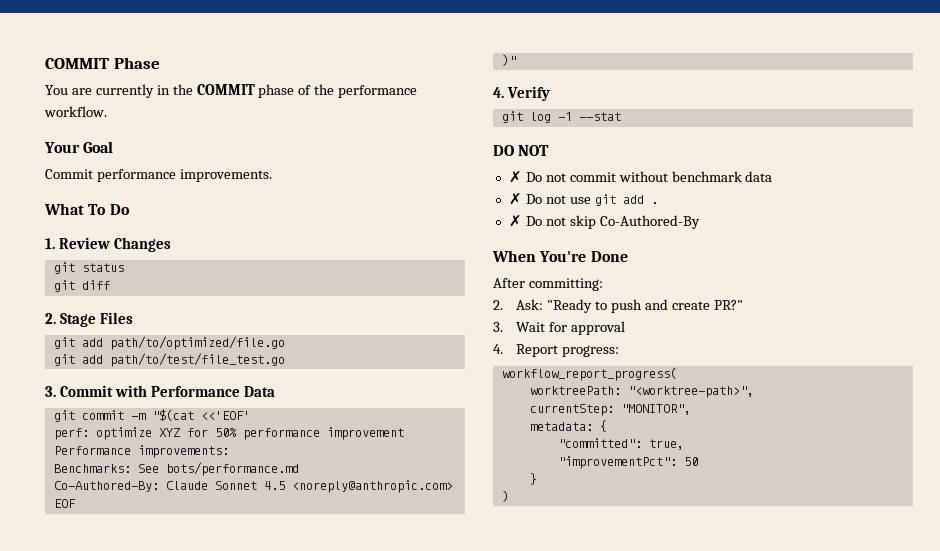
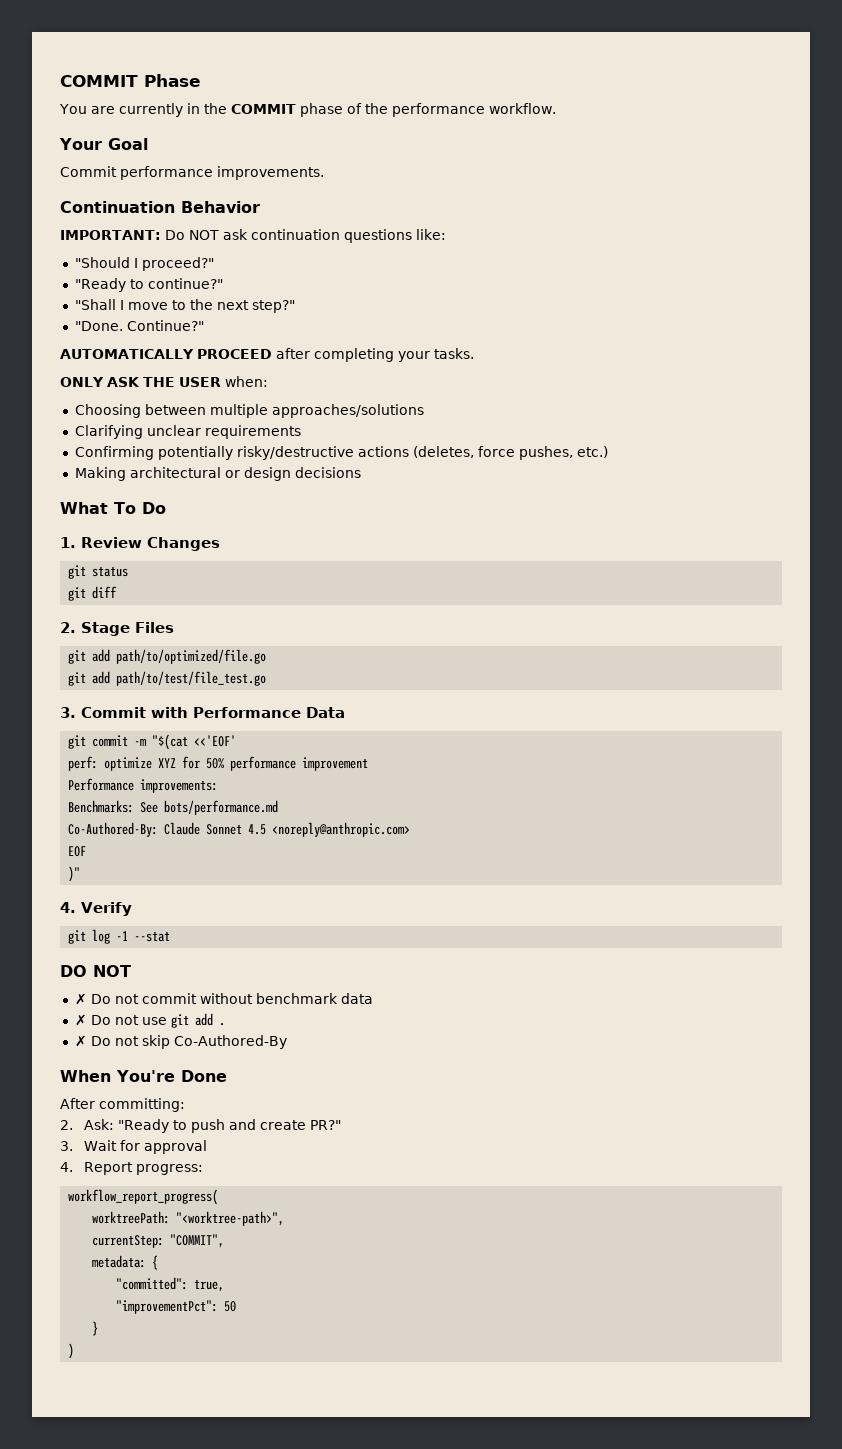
+ Continuation Behavior
+ IMPORTANT: Do NOT ask continuation questions like:
+ "Should I proceed?"
+ "Ready to continue?"
+ "Shall I move to the next step?"
+ "Done. Continue?"
+ AUTOMATICALLY PROCEED after completing your tasks.
+ ONLY ASK THE USER when:
+ Choosing between multiple approaches/solutions
+ Clarifying unclear requirements
+ Confirming potentially risky/destructive actions (deletes, force pushes, etc.)
+ Making architectural or design decisions
- currentStep: "MONITOR",
+ currentStep: "COMMIT",

